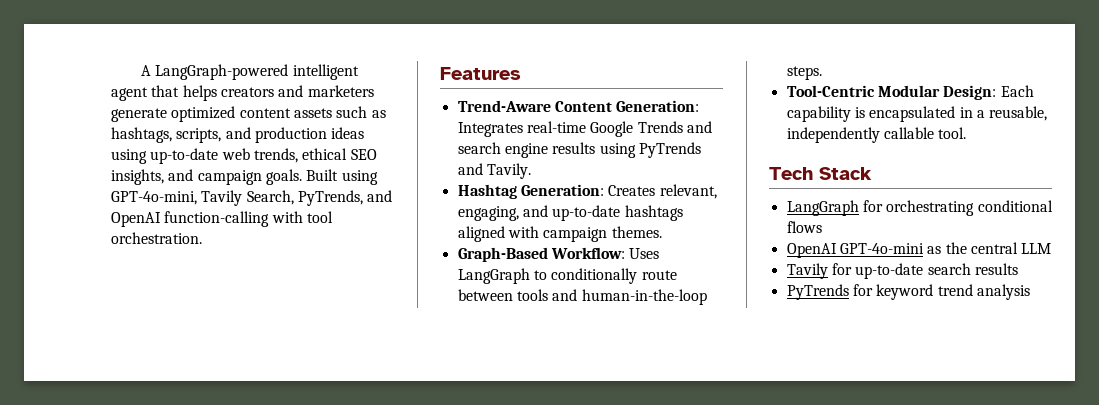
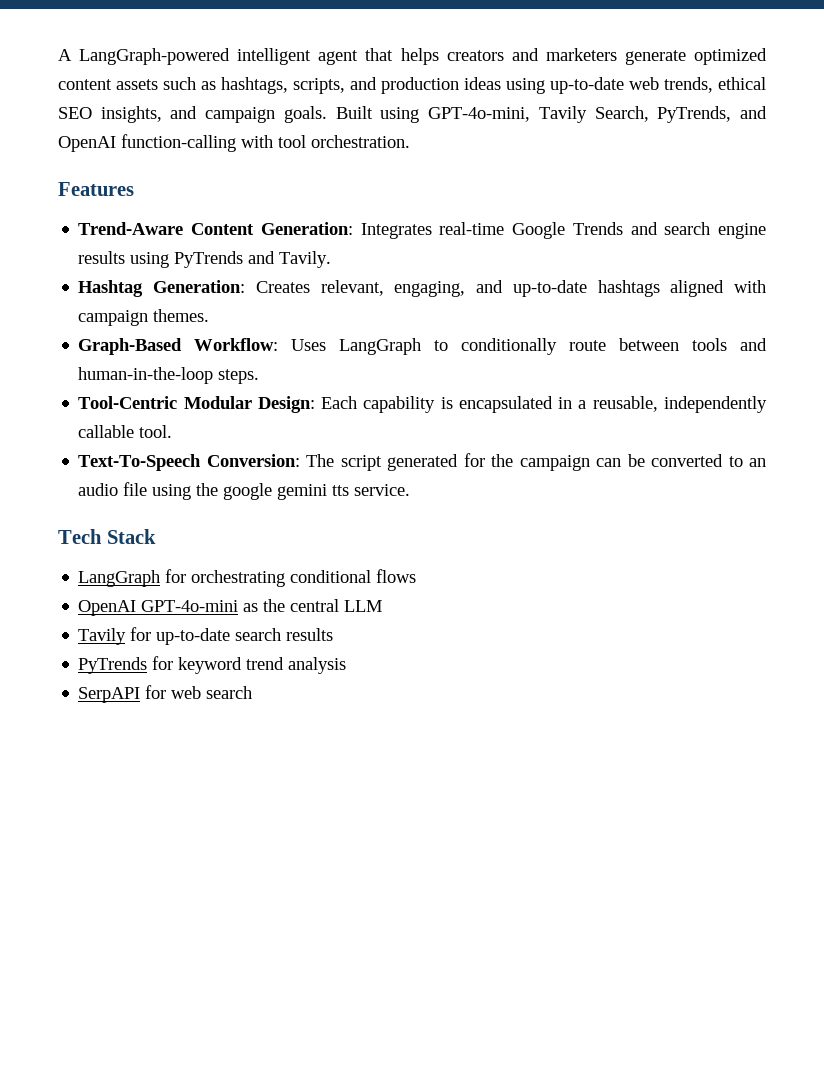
+ Text-To-Speech Conversion: The script generated for the campaign can be converted to an audio file using the google gemini tts service.
+ SerpAPI for web search

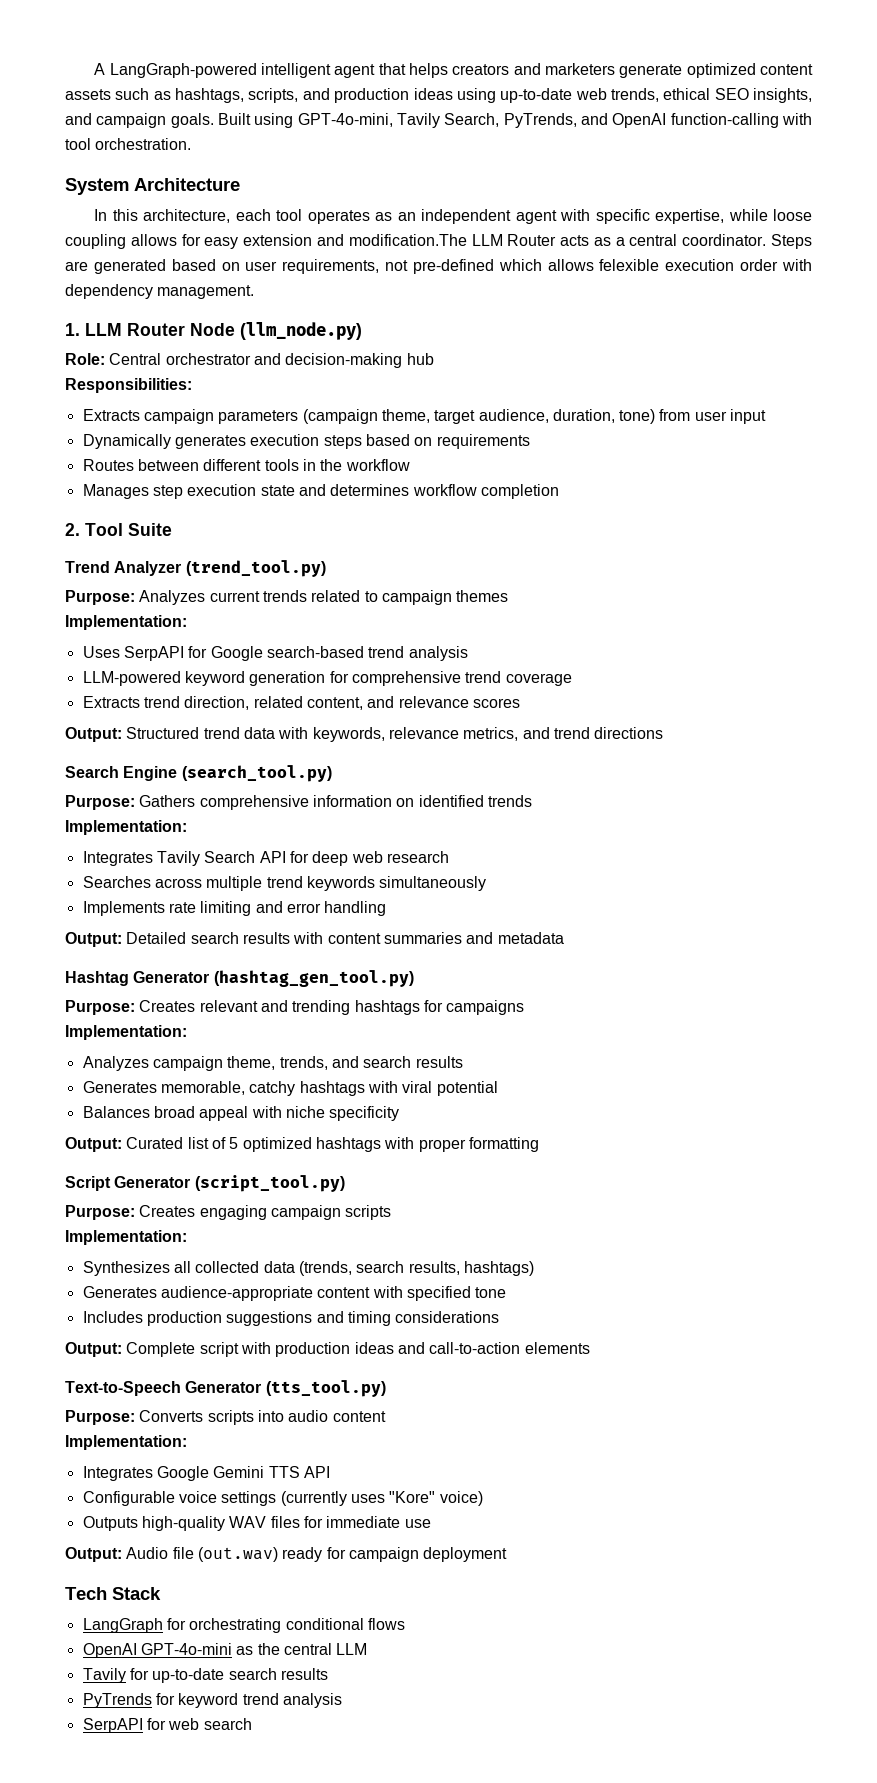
- Features
- Trend-Aware Content Generation: Integrates real-time Google Trends and search engine results using PyTrends and Tavily.
- Hashtag Generation: Creates relevant, engaging, and up-to-date hashtags aligned with campaign themes.
- Graph-Based Workflow: Uses LangGraph to conditionally route between tools and human-in-the-loop steps.
- Tool-Centric Modular Design: Each capability is encapsulated in a reusable, independently callable tool.
- Text-To-Speech Conversion: The script generated for the campaign can be converted to an audio file using the google gemini tts service.
+ System Architecture
+ In this architecture, each tool operates as an independent agent with specific expertise, while loose coupling allows for easy extension and modification.The LLM Router acts as a central coordinator. Steps are generated based on user requirements, not pre-defined which allows felexible execution order with dependency management.
+ 1. LLM Router Node (llm_node.py)
+ Role: Central orchestrator and decision-making hub
+ Responsibilities:
+ Extracts campaign parameters (campaign theme, target audience, duration, tone) from user input
+ Dynamically generates execution steps based on requirements
+ Routes between different tools in the workflow
+ Manages step execution state and determines workflow completion
+ 2. Tool Suite
+ Trend Analyzer (trend_tool.py)
+ Purpose: Analyzes current trends related to campaign themes
+ Implementation:
+ Uses SerpAPI for Google search-based trend analysis
+ LLM-powered keyword generation for comprehensive trend coverage
+ Extracts trend direction, related content, and relevance scores
+ Output: Structured trend data with keywords, relevance metrics, and trend directions
+ Search Engine (search_tool.py)
+ Purpose: Gathers comprehensive information on identified trends
+ Implementation:
+ Integrates Tavily Search API for deep web research
+ Searches across multiple trend keywords simultaneously
+ Implements rate limiting and error handling
+ Output: Detailed search results with content summaries and metadata
+ Hashtag Generator (hashtag_gen_tool.py)
+ Purpose: Creates relevant and trending hashtags for campaigns
+ Implementation:
+ Analyzes campaign theme, trends, and search results
+ Generates memorable, catchy hashtags with viral potential
+ Balances broad appeal with niche specificity
+ Output: Curated list of 5 optimized hashtags with proper formatting
+ Script Generator (script_tool.py)
+ Purpose: Creates engaging campaign scripts
+ Implementation:
+ Synthesizes all collected data (trends, search results, hashtags)
+ Generates audience-appropriate content with specified tone
+ Includes production suggestions and timing considerations
+ Output: Complete script with production ideas and call-to-action elements
+ Text-to-Speech Generator (tts_tool.py)
+ Purpose: Converts scripts into audio content
+ Implementation:
+ Integrates Google Gemini TTS API
+ Configurable voice settings (currently uses "Kore" voice)
+ Outputs high-quality WAV files for immediate use
+ Output: Audio file (out.wav) ready for campaign deployment

